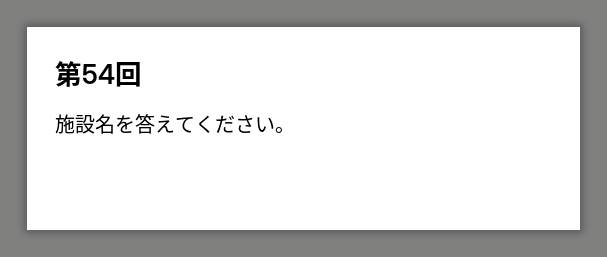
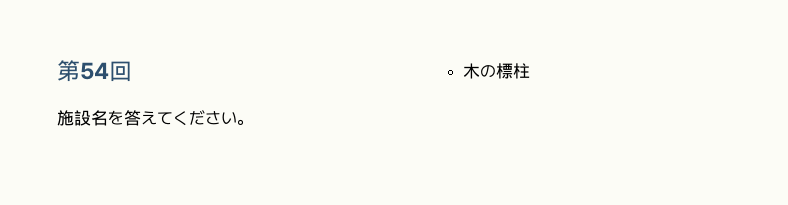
+ 木の標柱

